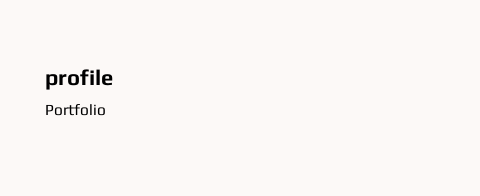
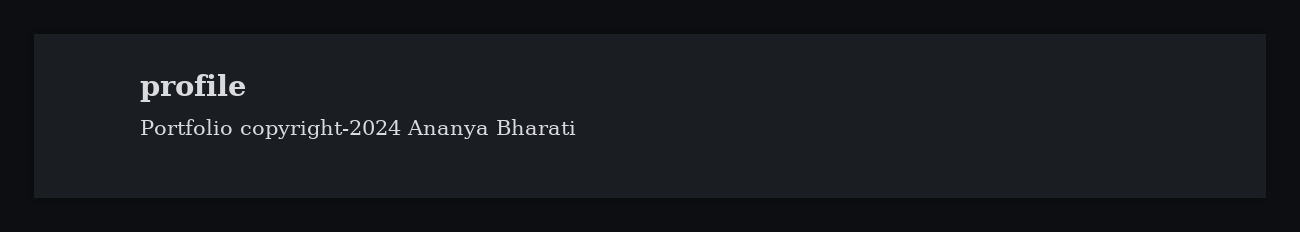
- Portfolio
+ Portfolio copyright-2024 Ananya Bharati

